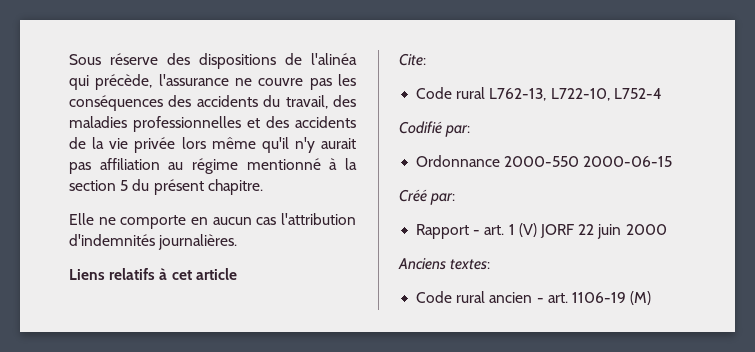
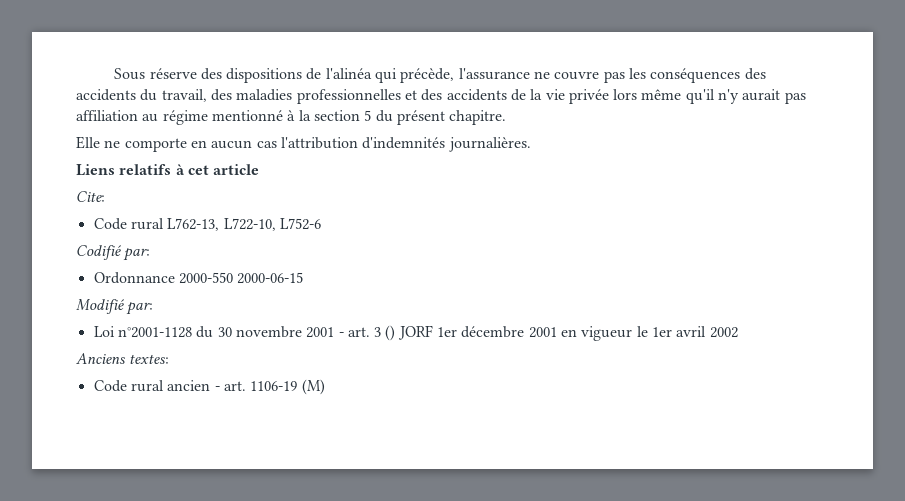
- Code rural L762-13, L722-10, L752-4
+ Code rural L762-13, L722-10, L752-6
- Créé par:
- Rapport - art. 1 (V) JORF 22 juin 2000
+ Modifié par:
+ Loi n°2001-1128 du 30 novembre 2001 - art. 3 () JORF 1er décembre 2001 en vigueur le 1er avril 2002

